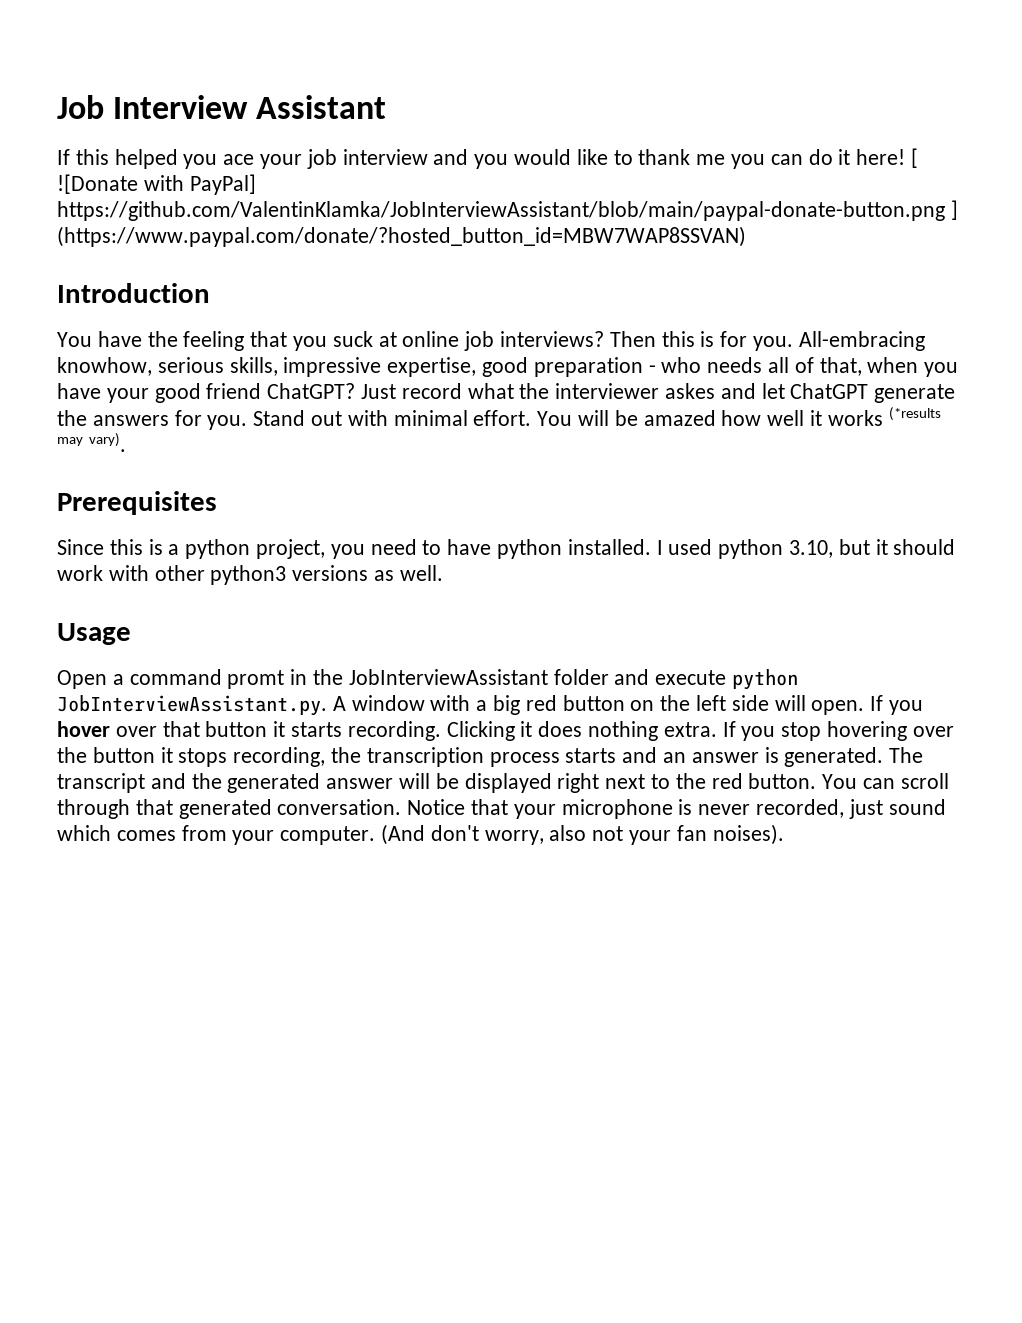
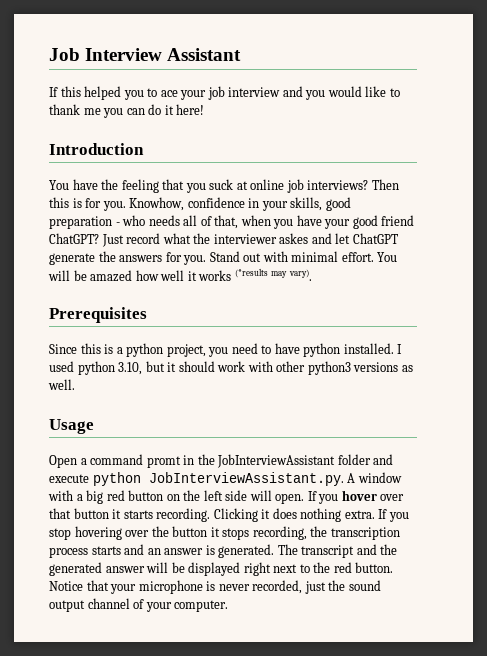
- If this helped you ace your job interview and you would like to thank me you can do it here! [ ![Donate with PayPal] https://github.com/ValentinKlamka/JobInterviewAssistant/blob/main/paypal-donate-button.png ] (https://www.paypal.com/donate/?hosted_button_id=MBW7WAP8SSVAN)
+ If this helped you to ace your job interview and you would like to thank me you can do it here!
- All-embracing knowhow, serious skills, impressive expertise, good preparation - who needs all of that, when you have your good friend ChatGPT?
+ Knowhow, confidence in your skills, good preparation - who needs all of that, when you have your good friend ChatGPT?
- You can scroll through that generated conversation.
- Notice that your microphone is never recorded, just sound which comes from your computer. (And don't worry, also not your fan noises).
+ Notice that your microphone is never recorded, just the sound output channel of your computer.

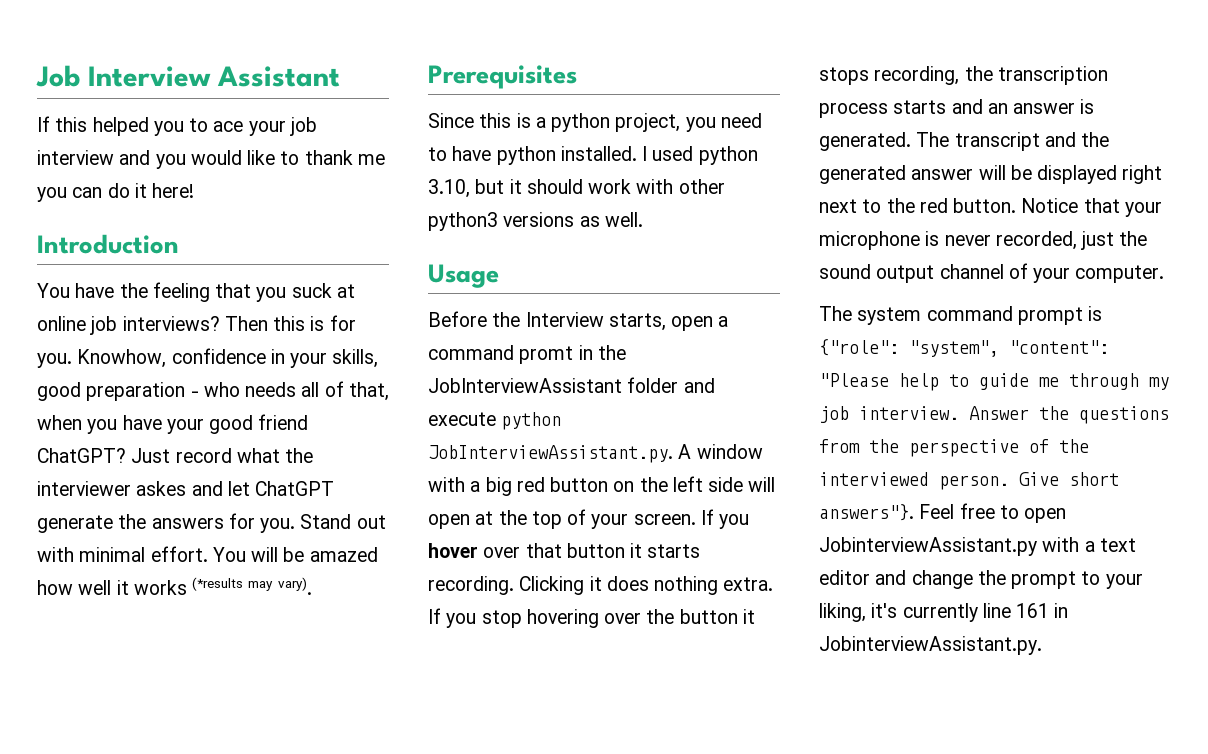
- Open a command promt in the JobInterviewAssistant folder and execute python JobInterviewAssistant.py. A window with a big red button on the left side will open.
+ Before the Interview starts, open a command promt in the JobInterviewAssistant folder and execute python JobInterviewAssistant.py. A window with a big red button on the left side will open at the top of your screen.
+ The system command prompt is {"role": "system", "content": "Please help to guide me through my job interview. Answer the questions from the perspective of the interviewed person. Give short answers"}. Feel free to open JobinterviewAssistant.py with a text editor and change the prompt to your liking, it's currently line 161 in JobinterviewAssistant.py.

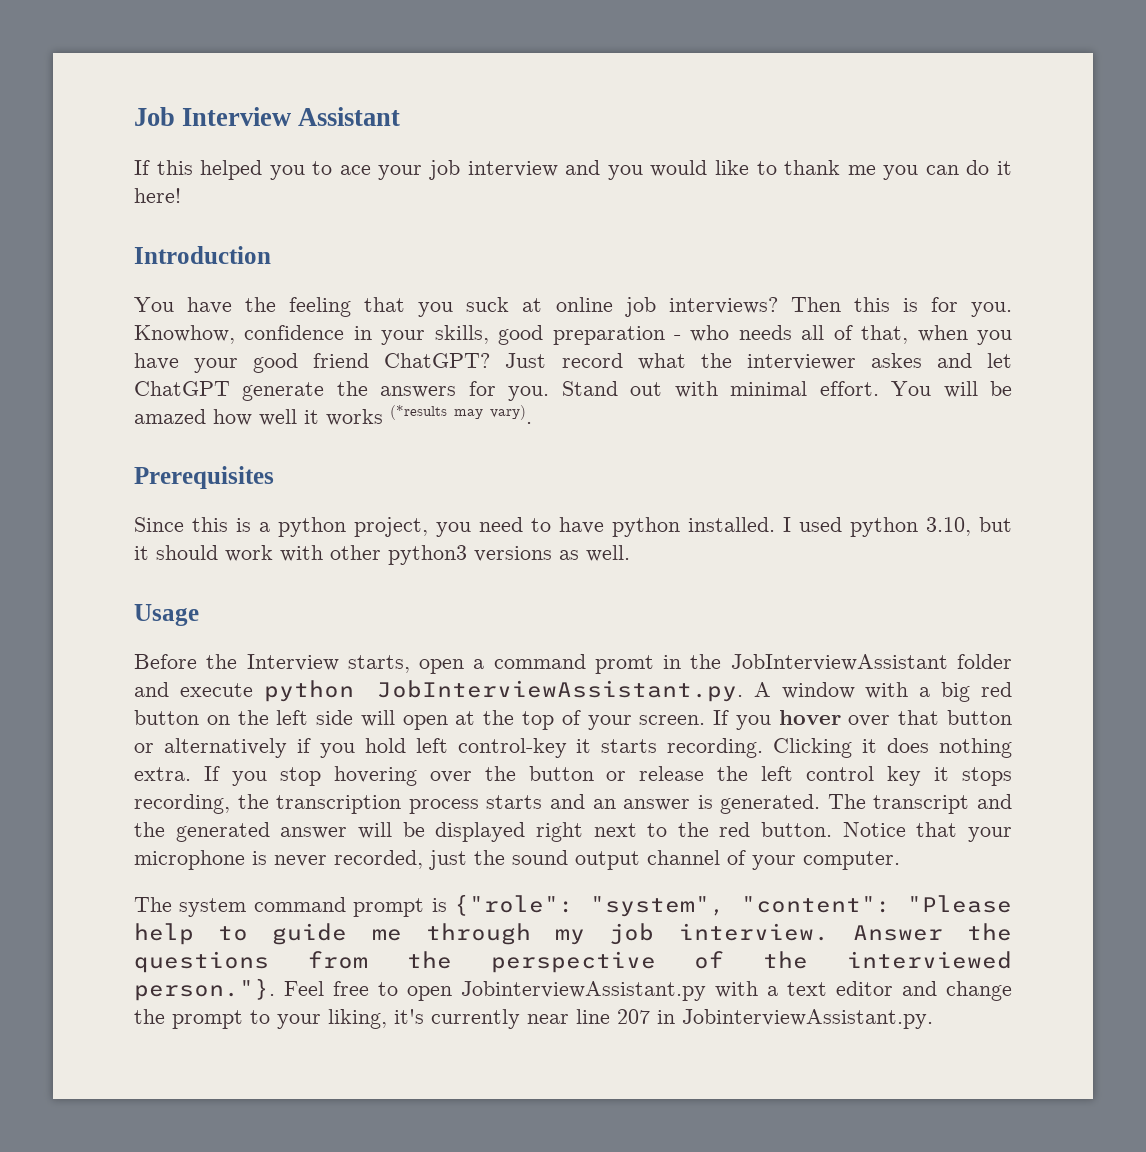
- If you hover over that button it starts recording.
+ If you hover over that button or alternatively if you hold left control-key it starts recording.
- If you stop hovering over the button it stops recording, the transcription process starts and an answer is generated.
+ If you stop hovering over the button or release the left control key it stops recording, the transcription process starts and an answer is generated.
- Answer the questions from the perspective of the interviewed person. Give short answers"}. Feel free to open JobinterviewAssistant.py with a text editor and change the prompt to your liking, it's currently line 161 in JobinterviewAssistant.py.
+ Answer the questions from the perspective of the interviewed person."}. Feel free to open JobinterviewAssistant.py with a text editor and change the prompt to your liking, it's currently near line 207 in JobinterviewAssistant.py.

